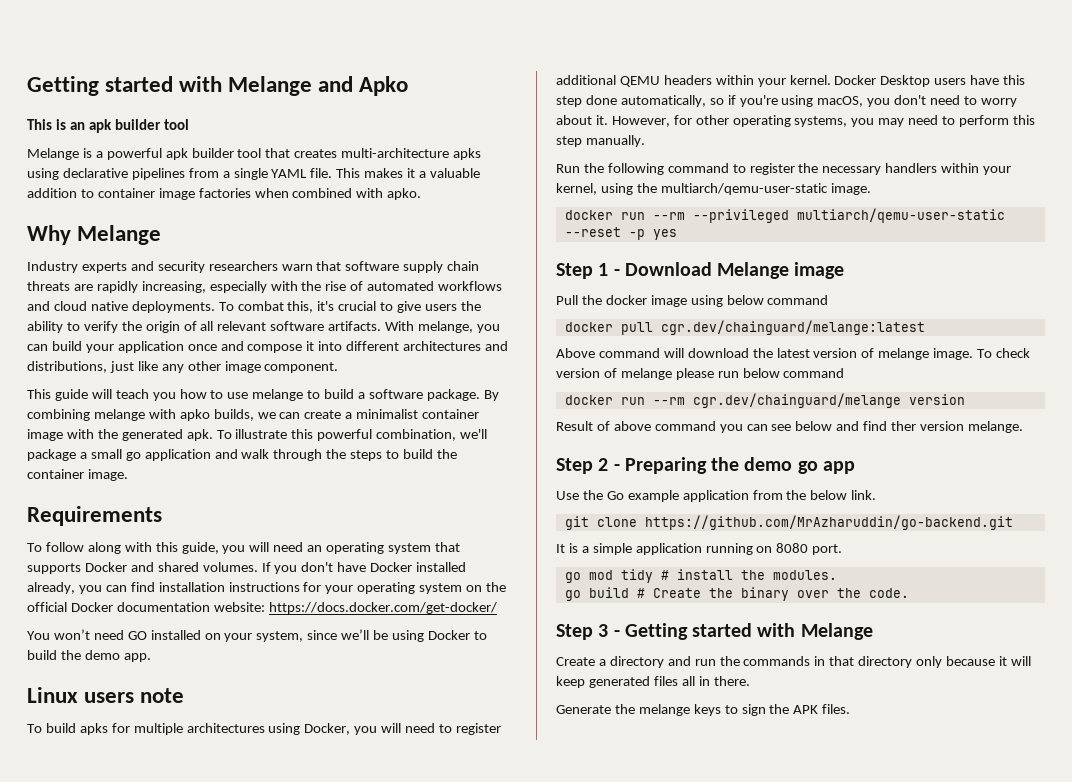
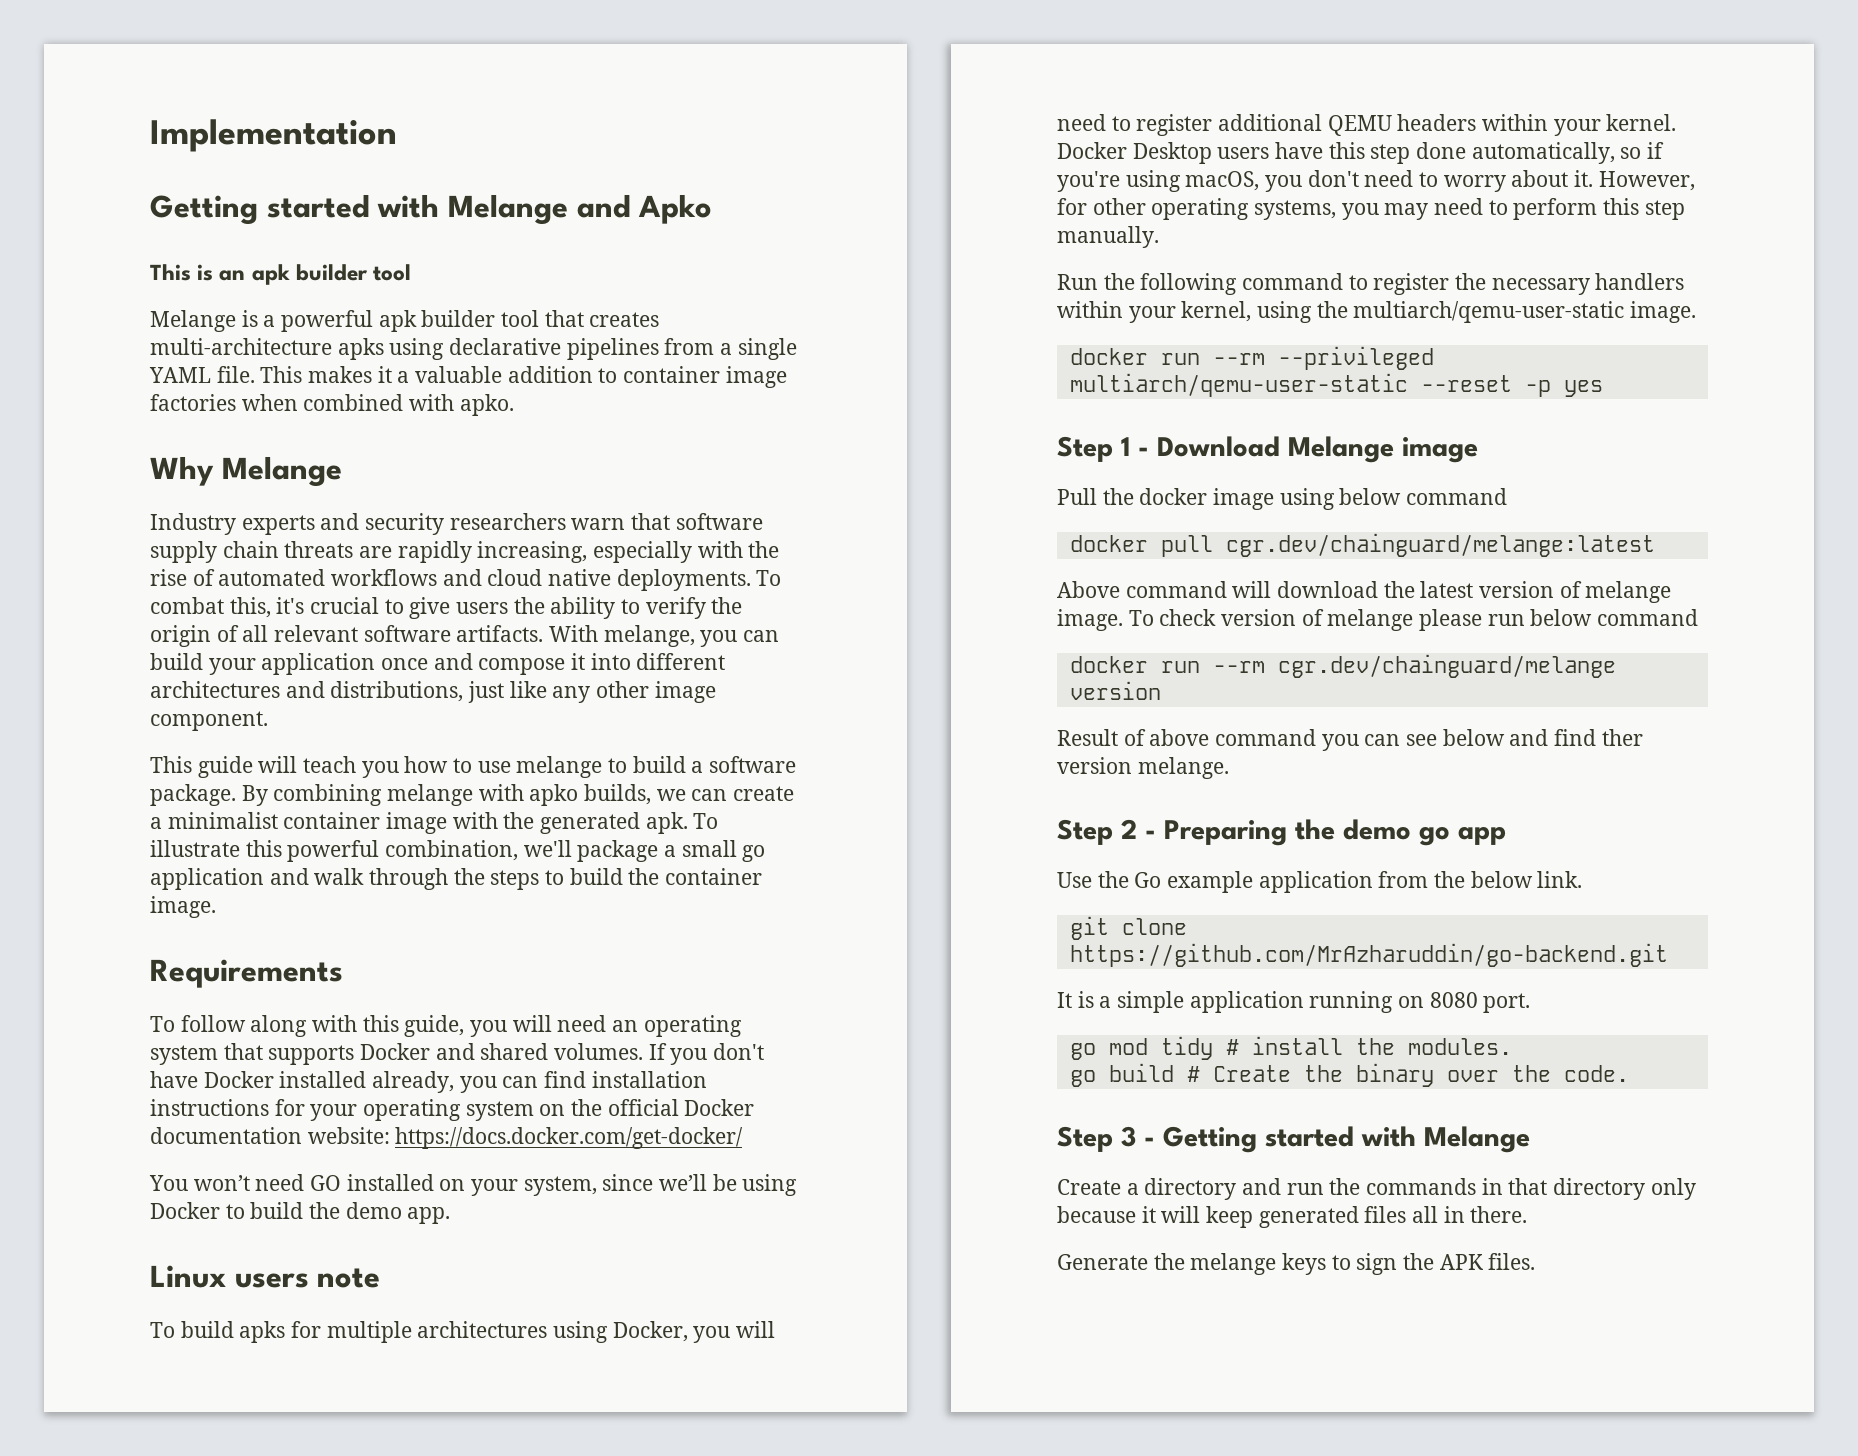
+ Implementation

